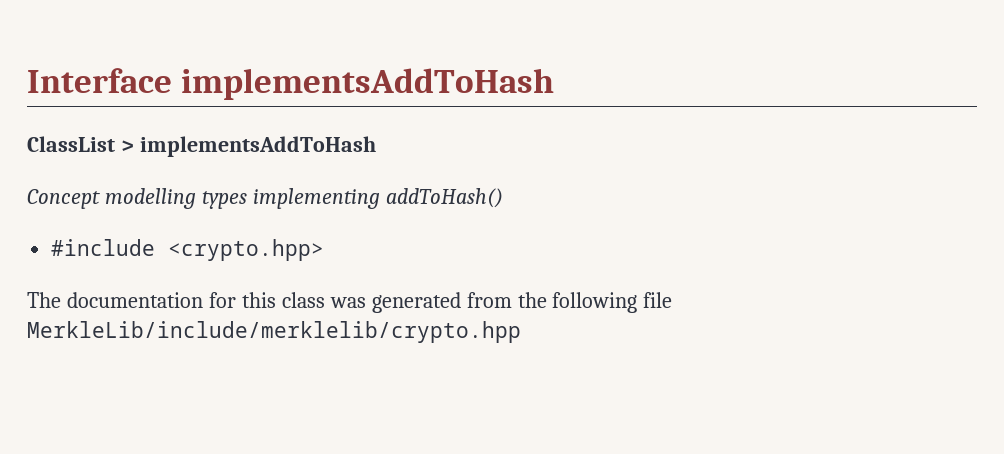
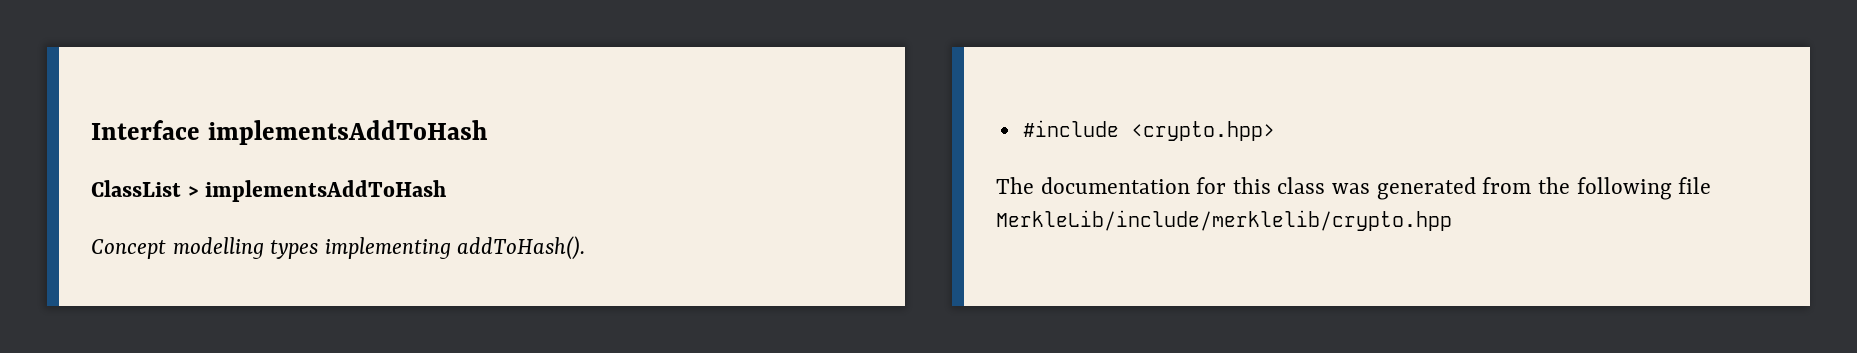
- Concept modelling types implementing addToHash()
+ Concept modelling types implementing addToHash().

